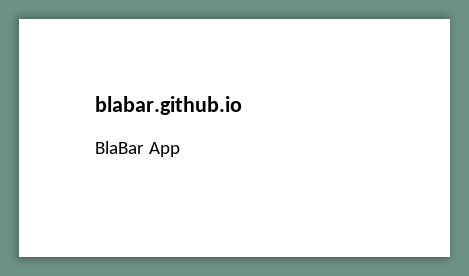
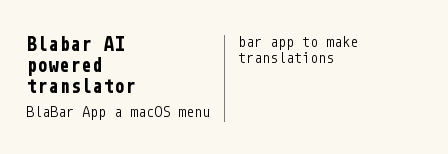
- blabar.github.io
- BlaBar App
+ Blabar AI powered translator
+ BlaBar App a macOS menu bar app to make translations

